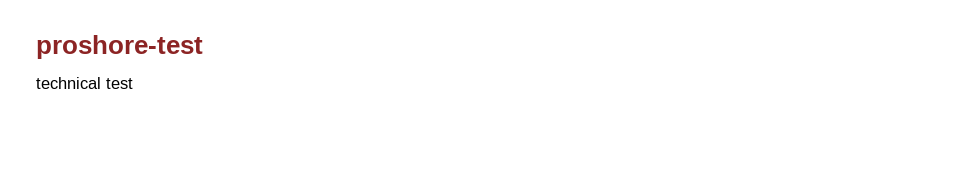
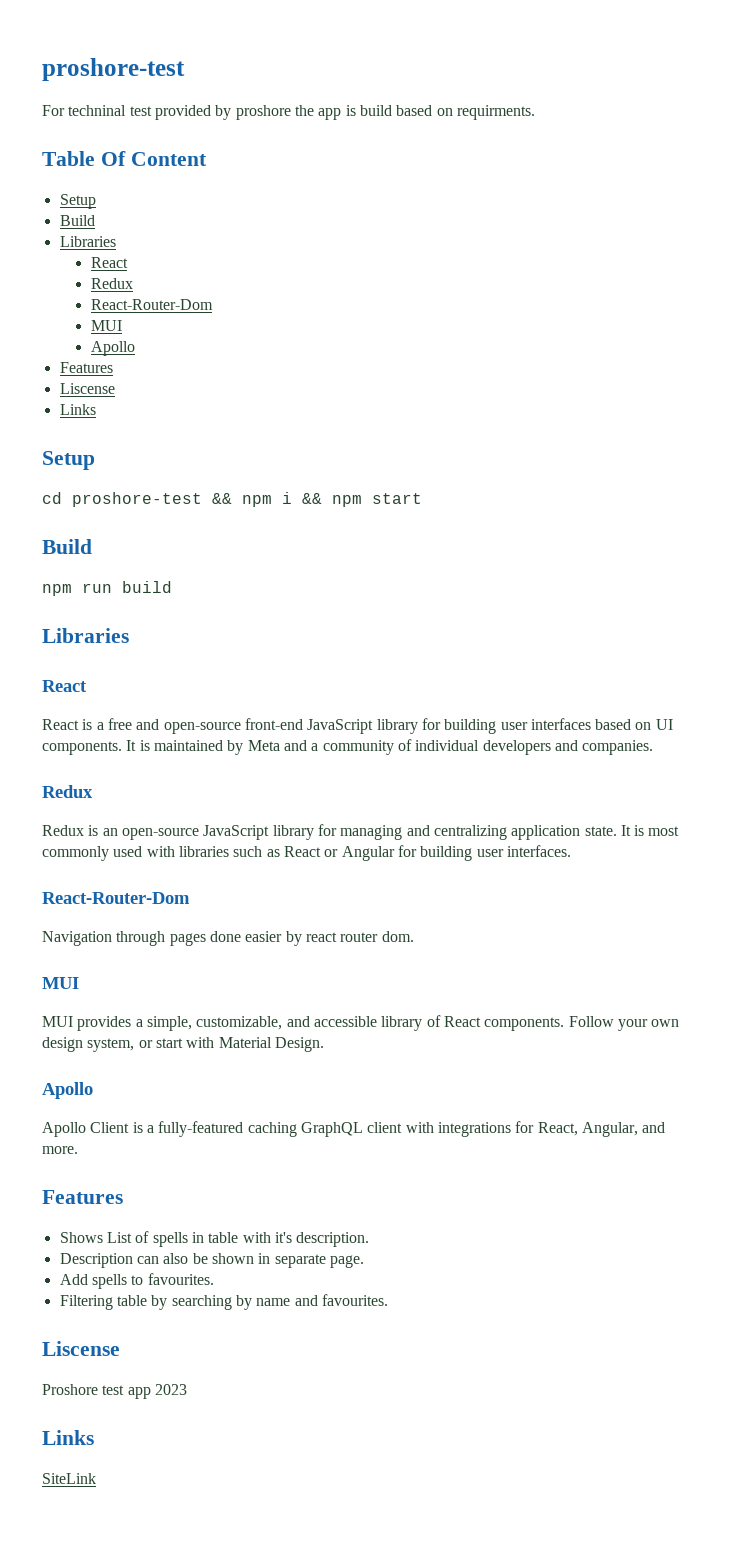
- technical test
+ For techninal test provided by proshore the app is build based on requirments.
+ Table Of Content
+ Setup
+ Build
+ Libraries
+ React
+ Redux
+ React-Router-Dom
+ MUI
+ Apollo
+ Features
+ Liscense
+ Links
+ Setup
+ cd proshore-test && npm i && npm start
+ Build
+ npm run build
+ Libraries
+ React
+ React is a free and open-source front-end JavaScript library for building user interfaces based on UI components. It is maintained by Meta and a community of individual developers and companies.
+ Redux
+ Redux is an open-source JavaScript library for managing and centralizing application state. It is most commonly used with libraries such as React or Angular for building user interfaces.
+ React-Router-Dom
+ Navigation through pages done easier by react router dom.
+ MUI
+ MUI provides a simple, customizable, and accessible library of React components. Follow your own design system, or start with Material Design.
+ Apollo
+ Apollo Client is a fully-featured caching GraphQL client with integrations for React, Angular, and more.
+ Features
+ Shows List of spells in table with it's description.
+ Description can also be shown in separate page.
+ Add spells to favourites.
+ Filtering table by searching by name and favourites.
+ Liscense
+ Proshore test app 2023
+ Links
+ SiteLink

